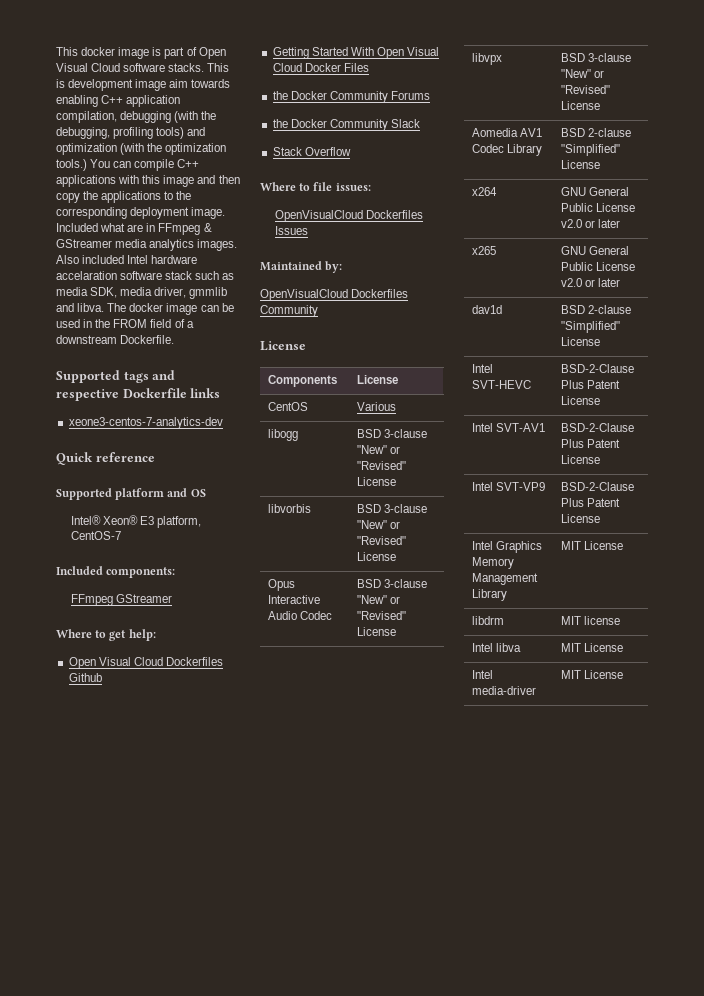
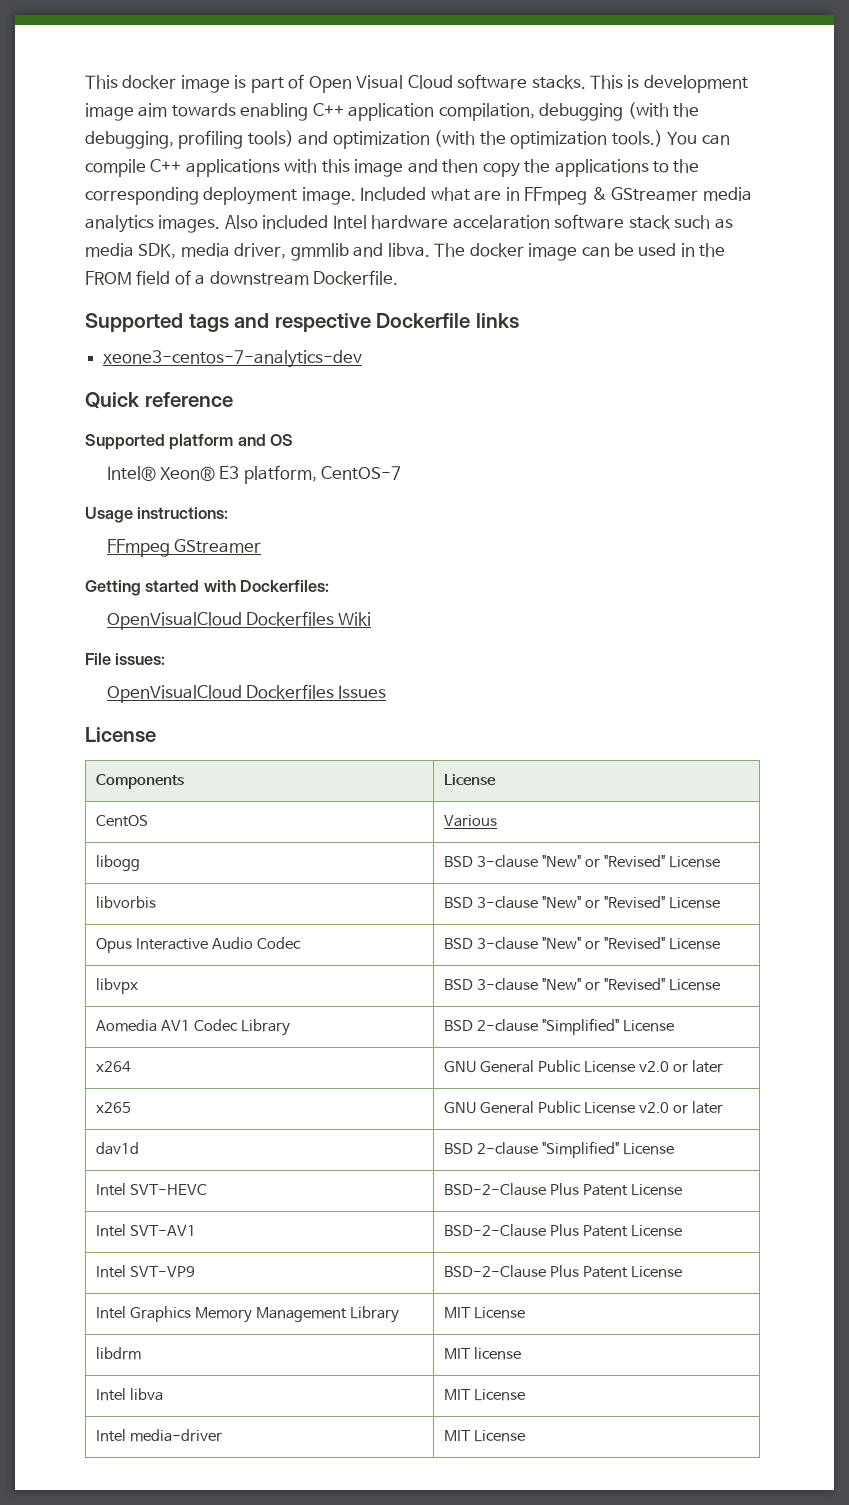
- Included components:
+ Usage instructions:
- Where to get help:
- Open Visual Cloud Dockerfiles Github
- Getting Started With Open Visual Cloud Docker Files
- the Docker Community Forums
- the Docker Community Slack
- Stack Overflow
- Where to file issues:
+ Getting started with Dockerfiles:
+ OpenVisualCloud Dockerfiles Wiki
+ File issues:
- Maintained by:
- OpenVisualCloud Dockerfiles Community

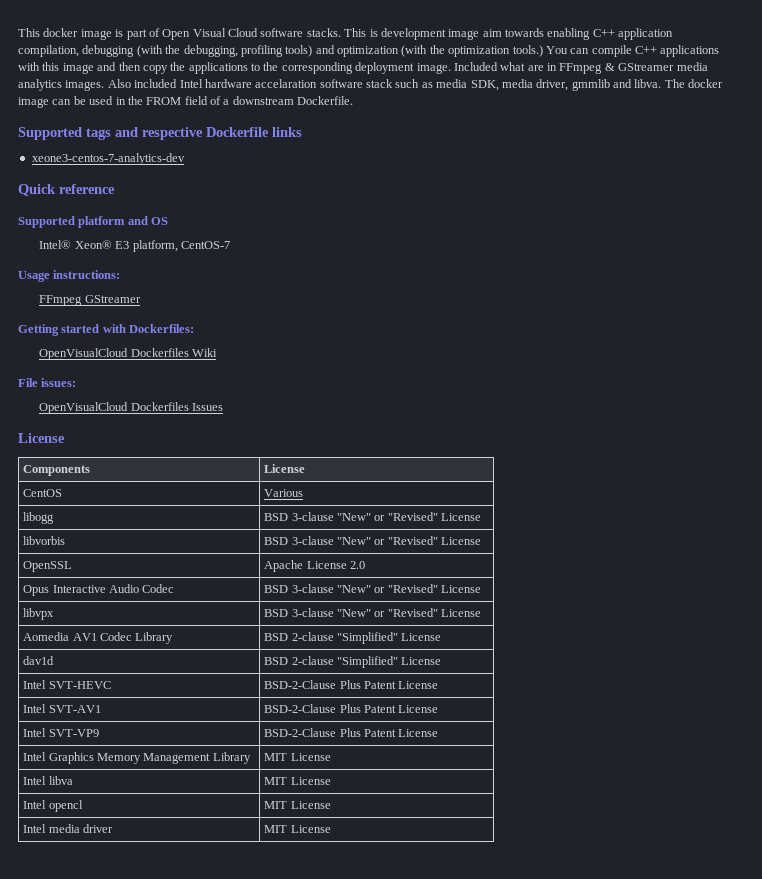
+ OpenSSL | Apache License 2.0
- x264 | GNU General Public License v2.0 or later
- x265 | GNU General Public License v2.0 or later
- libdrm | MIT license
- Intel media-driver | MIT License
+ Intel opencl | MIT License
+ Intel media driver | MIT License

